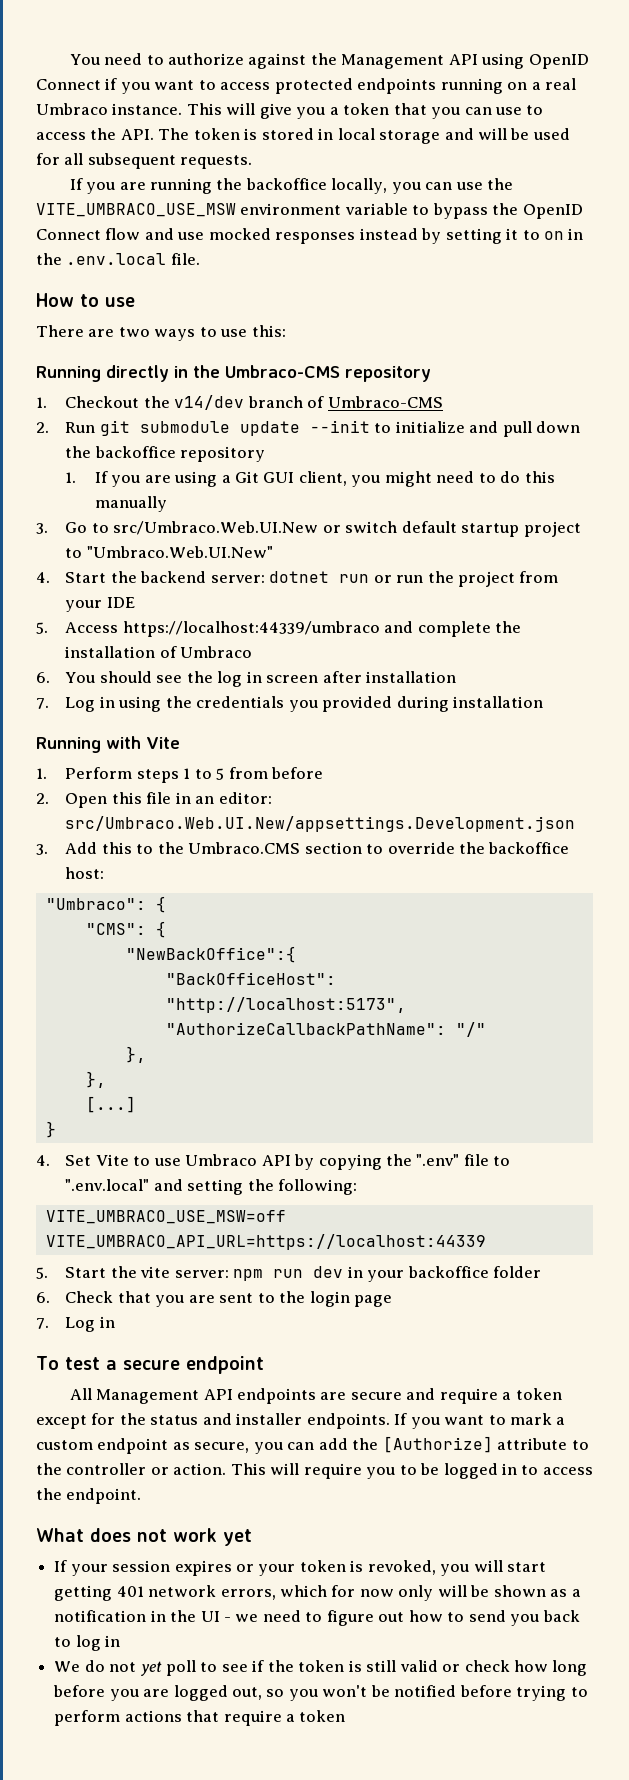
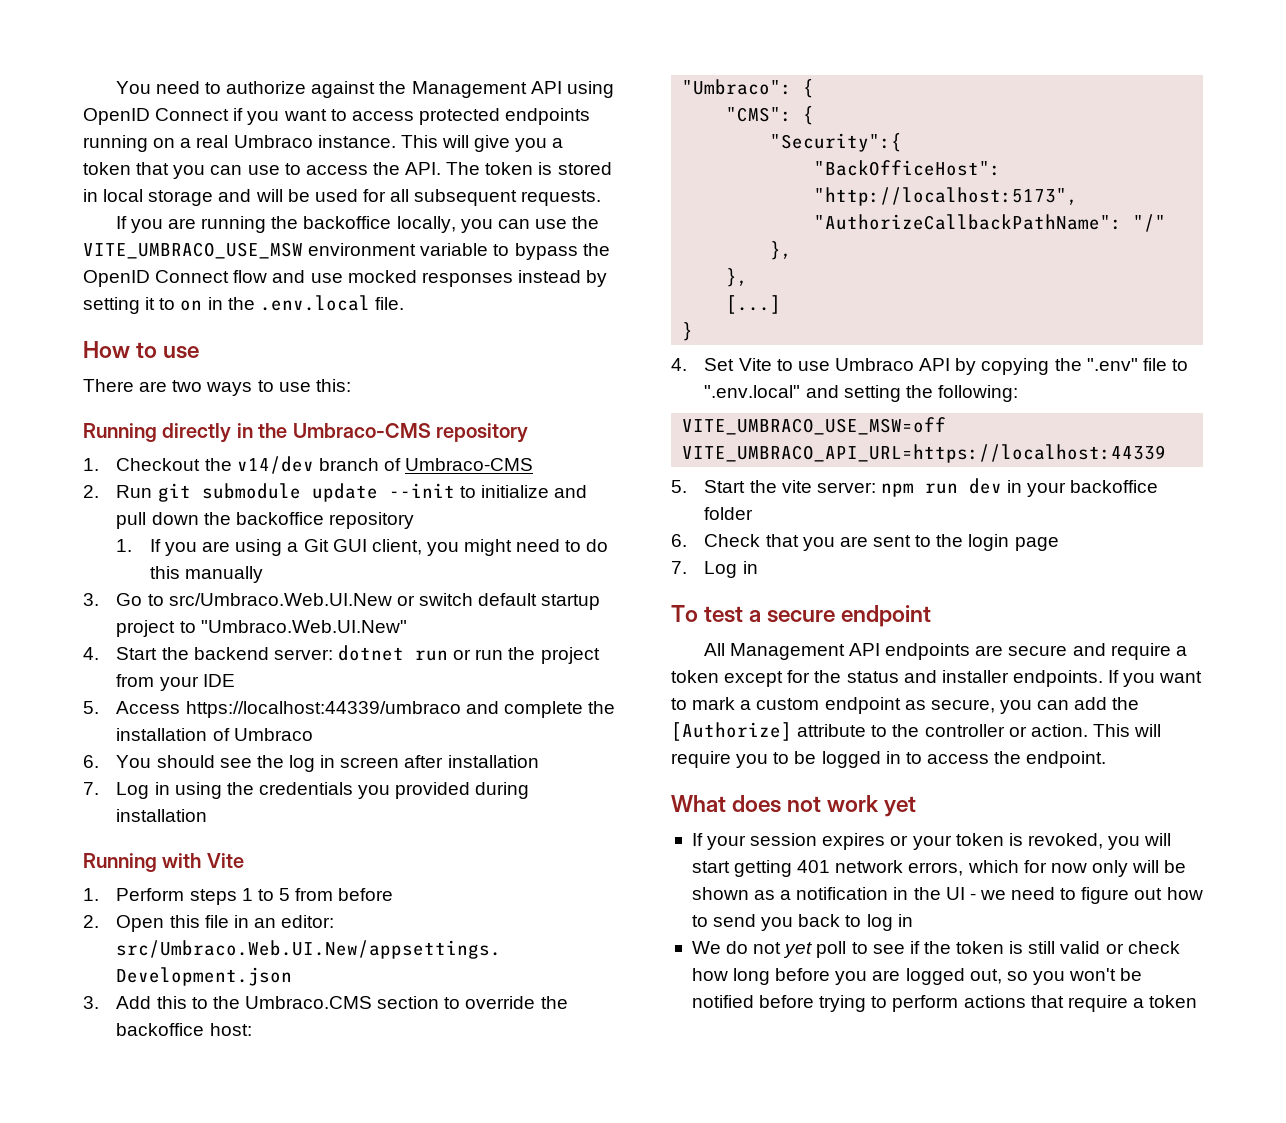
- "NewBackOffice":{
+ "Security":{

